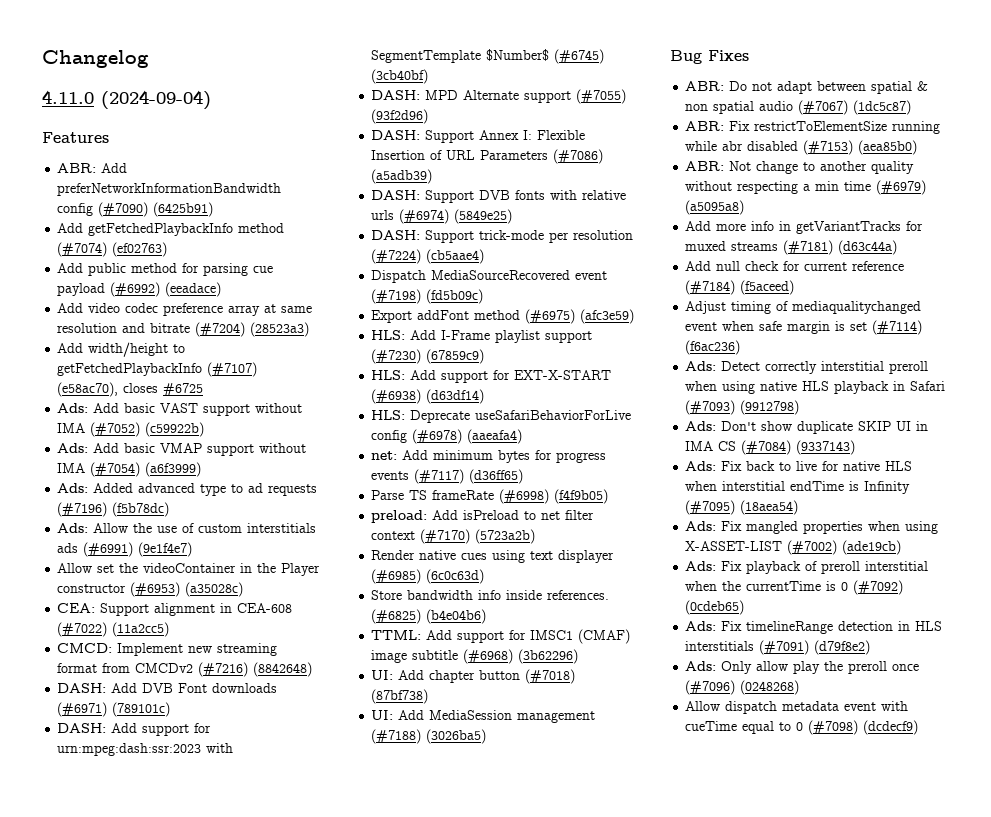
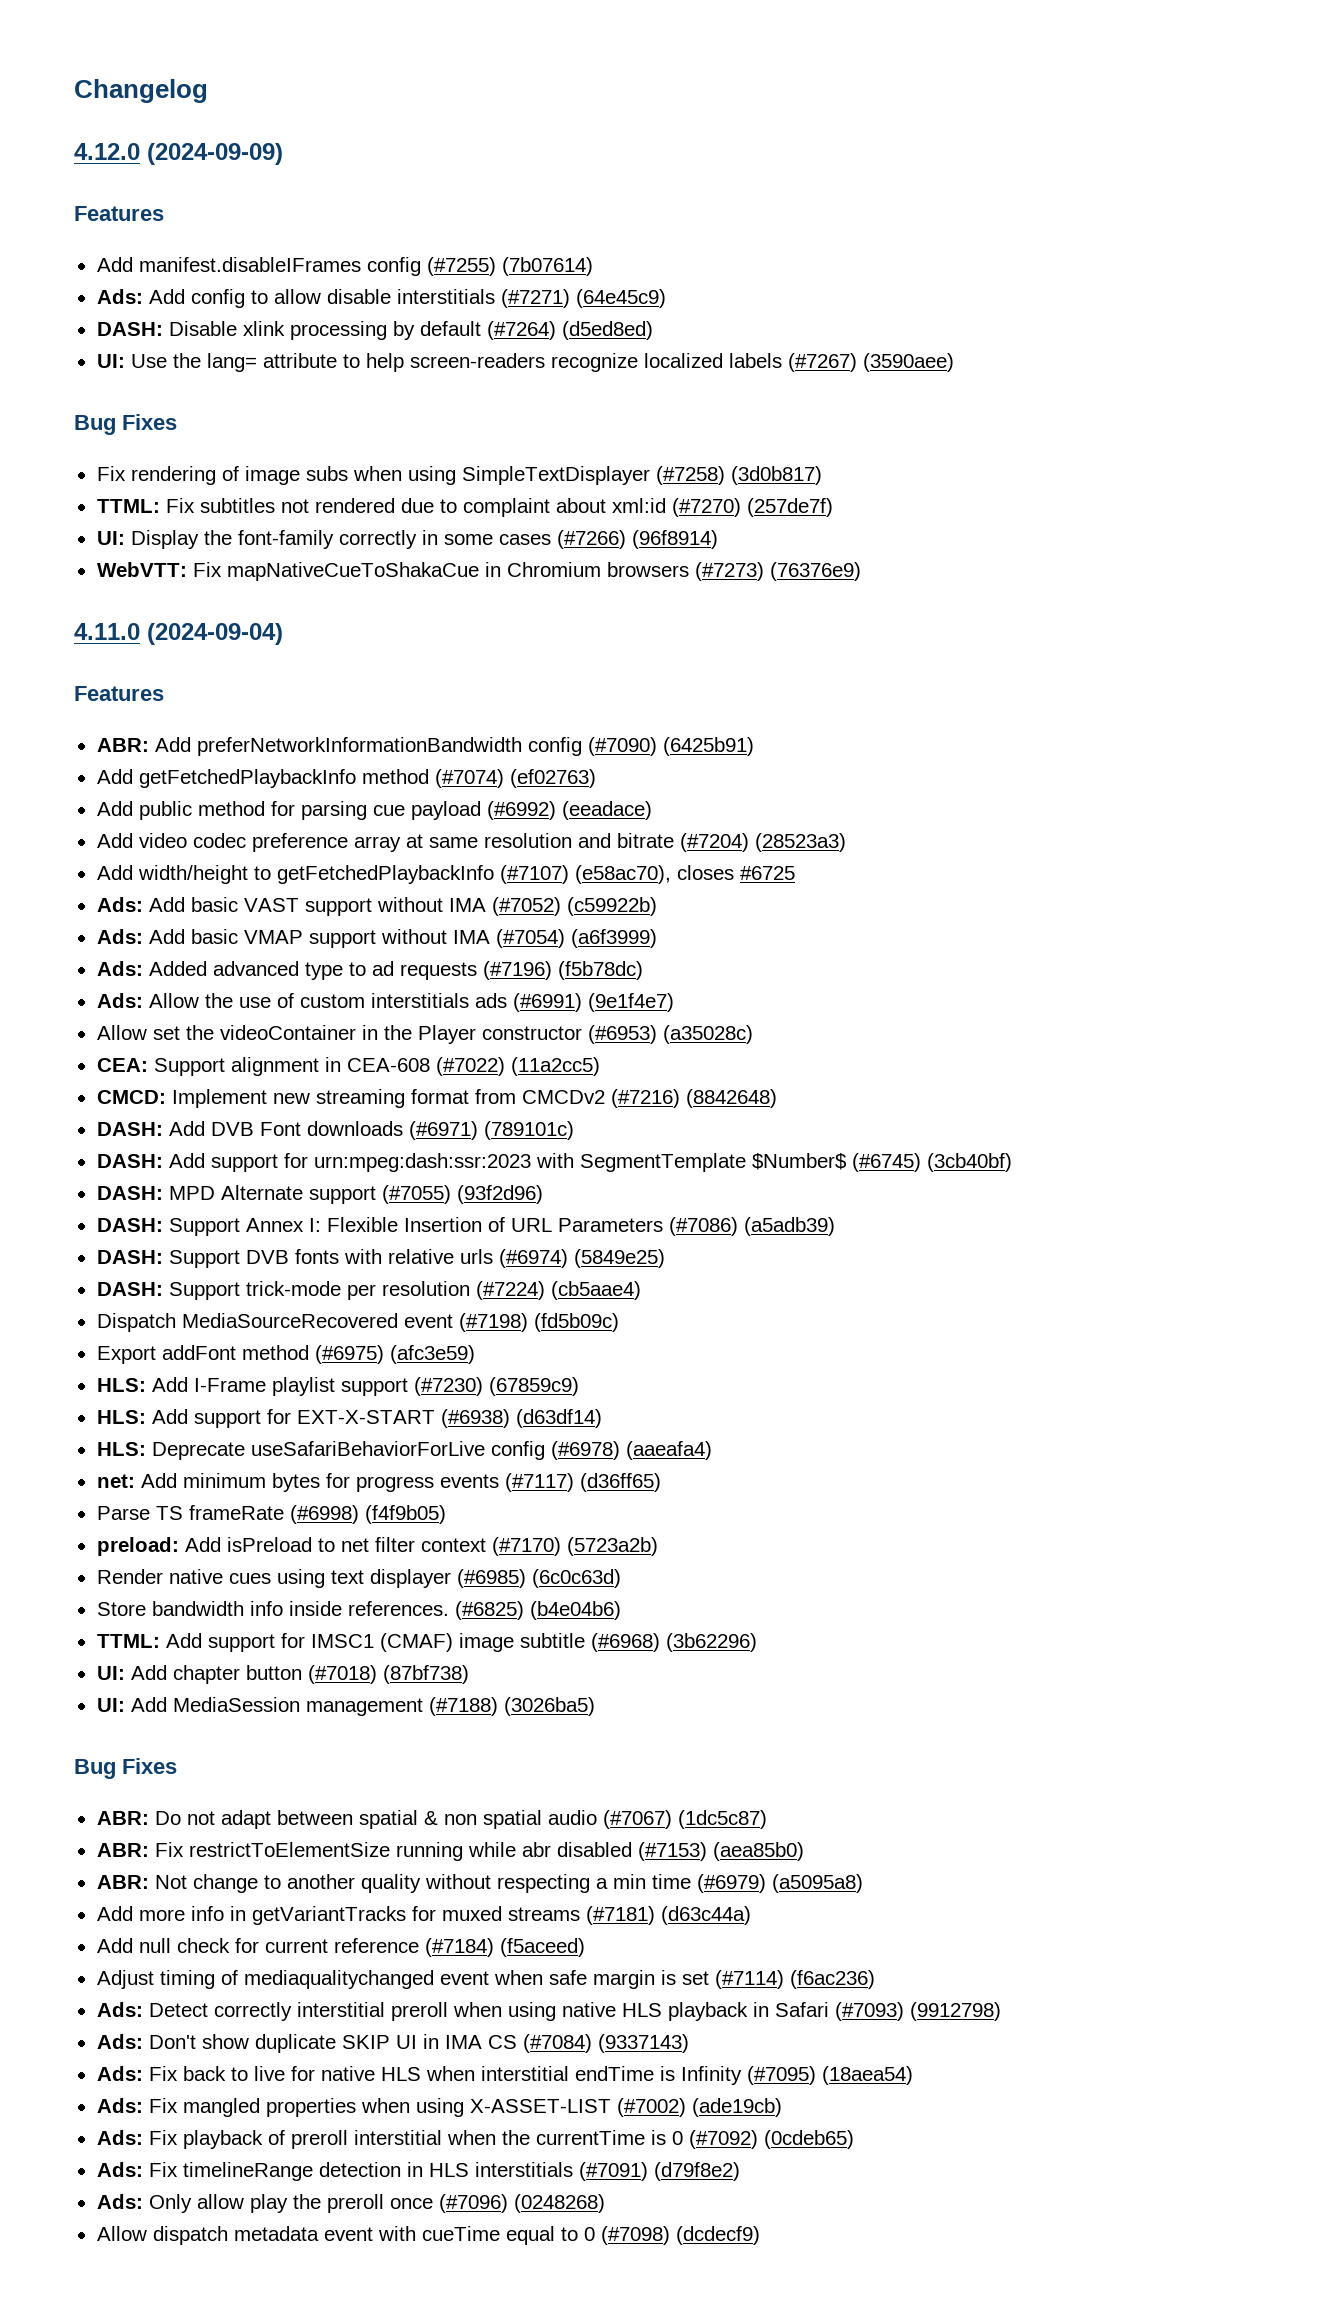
+ 4.12.0 (2024-09-09)
+ Features
+ Add manifest.disableIFrames config (#7255) (7b07614)
+ Ads: Add config to allow disable interstitials (#7271) (64e45c9)
+ DASH: Disable xlink processing by default (#7264) (d5ed8ed)
+ UI: Use the lang= attribute to help screen-readers recognize localized labels (#7267) (3590aee)
+ Bug Fixes
+ Fix rendering of image subs when using SimpleTextDisplayer (#7258) (3d0b817)
+ TTML: Fix subtitles not rendered due to complaint about xml:id (#7270) (257de7f)
+ UI: Display the font-family correctly in some cases (#7266) (96f8914)
+ WebVTT: Fix mapNativeCueToShakaCue in Chromium browsers (#7273) (76376e9)

